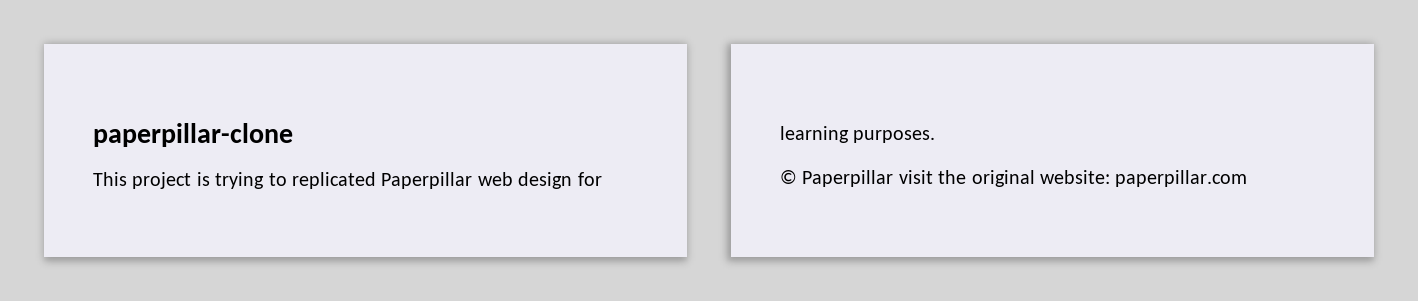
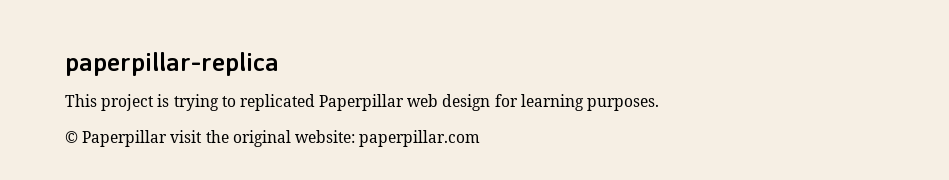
- paperpillar-clone
+ paperpillar-replica

